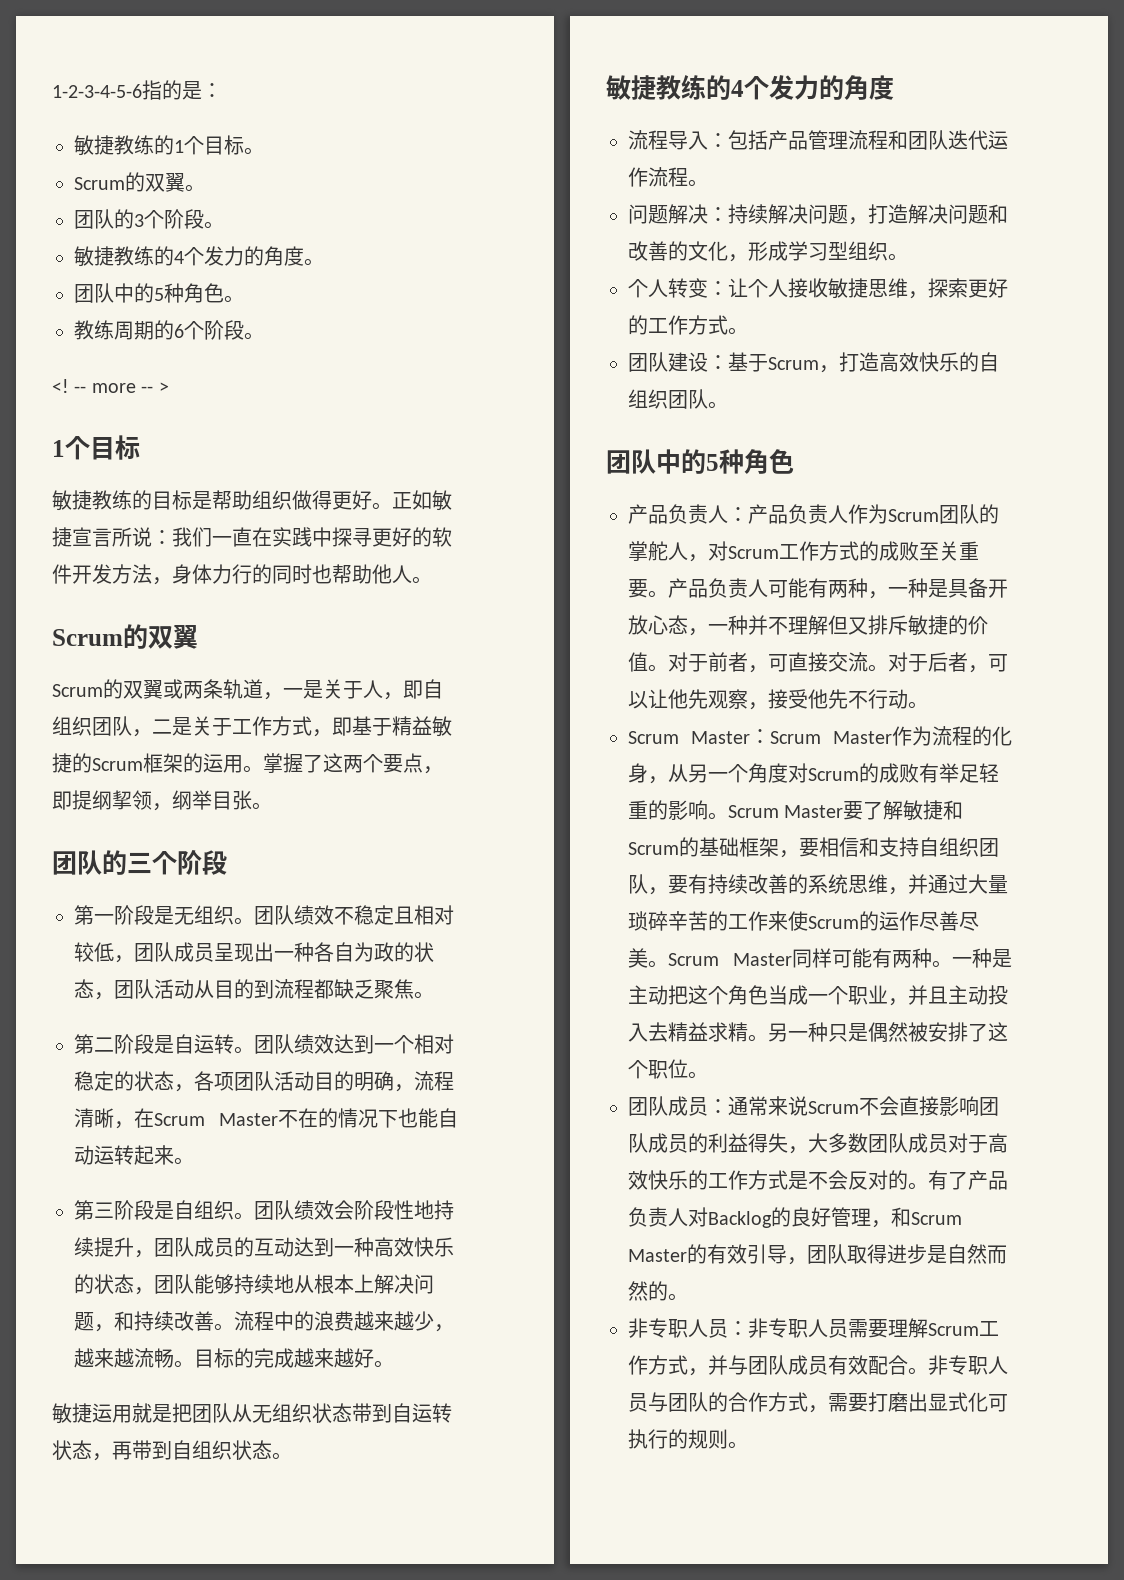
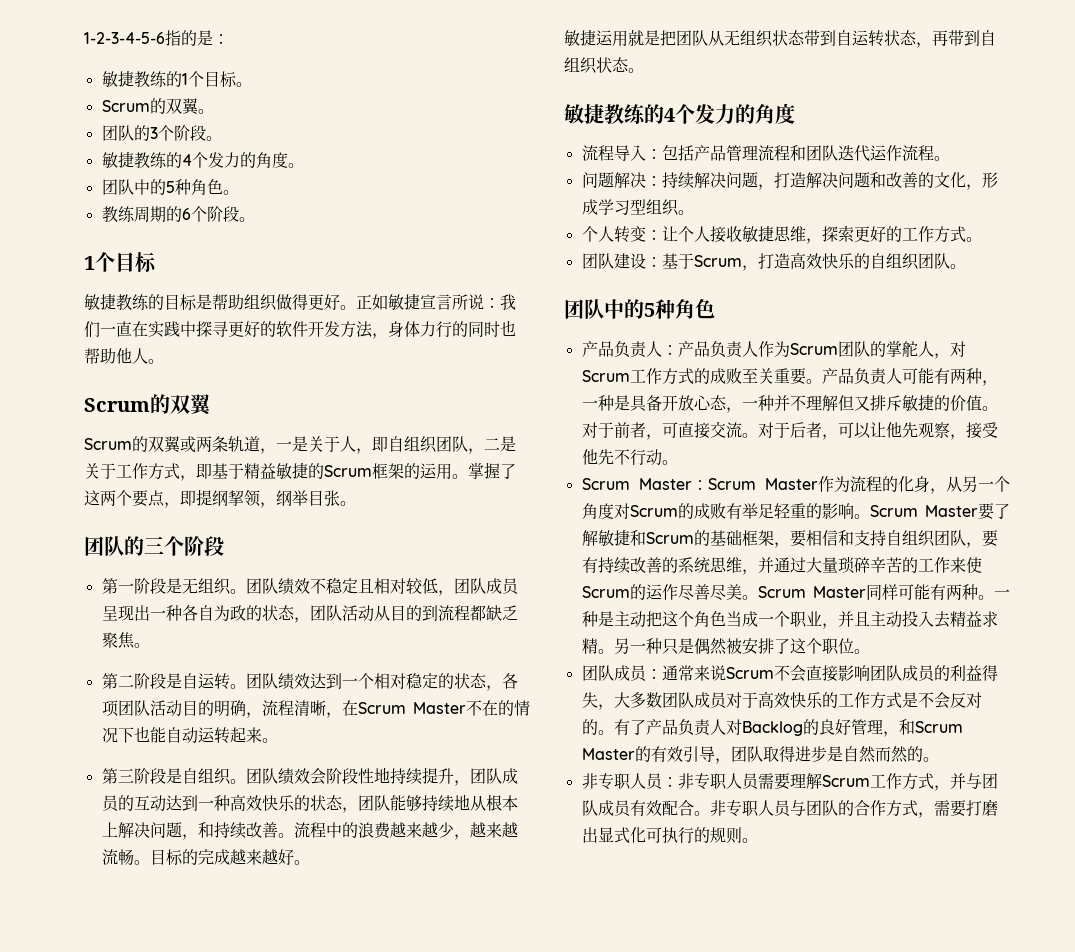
- <! -- more -- >

